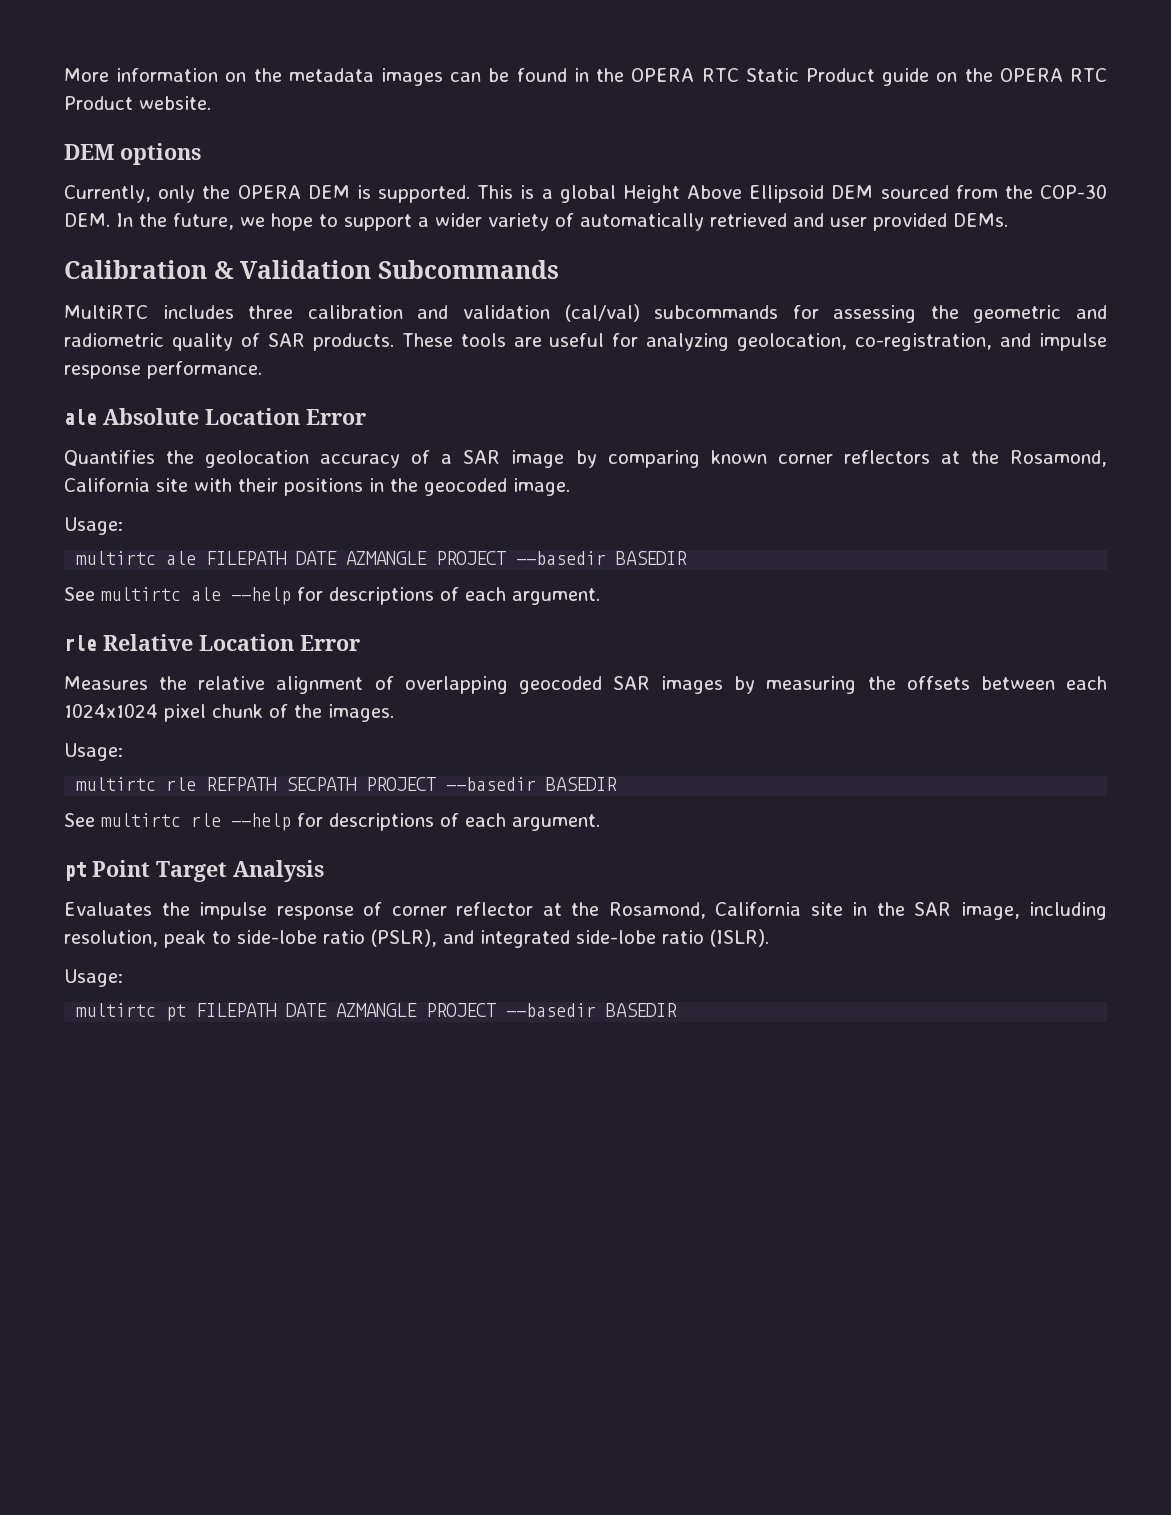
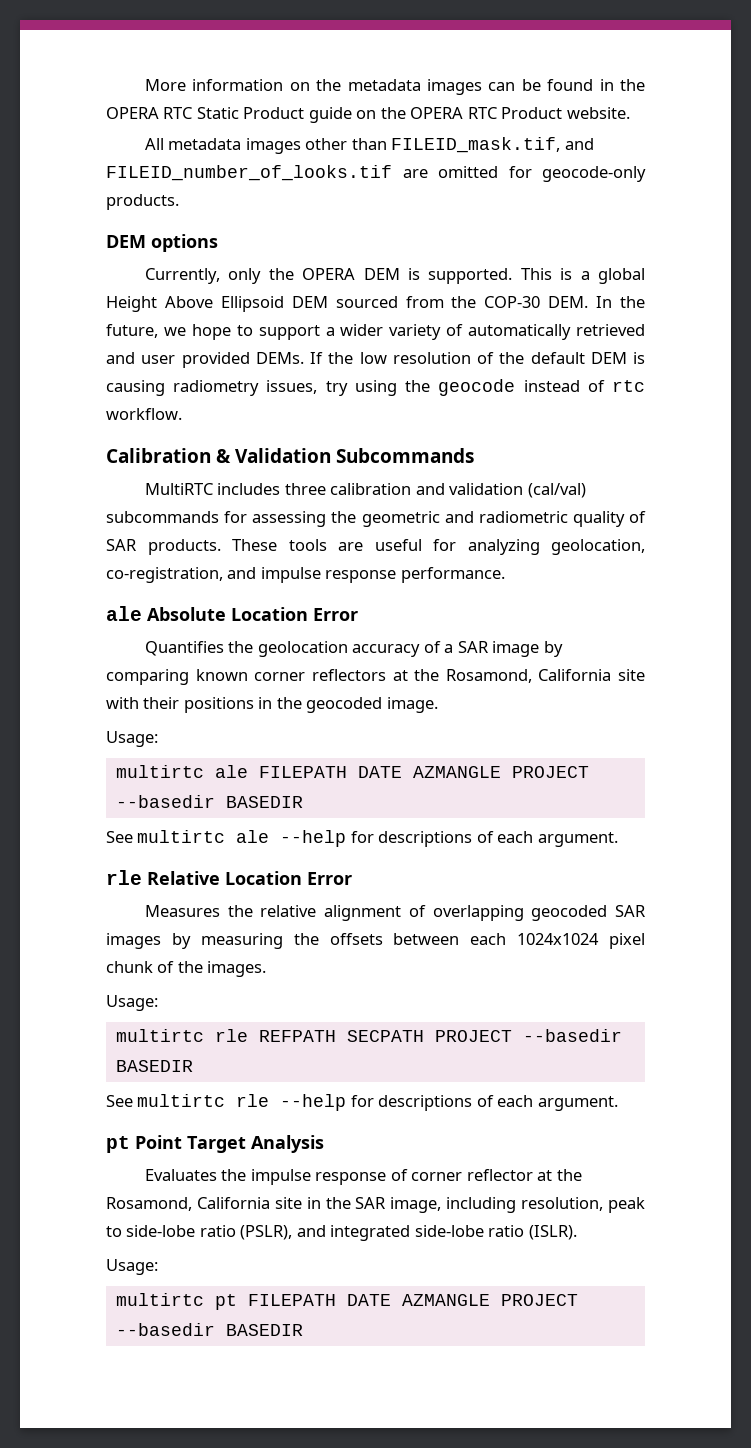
+ All metadata images other than FILEID_mask.tif, and FILEID_number_of_looks.tif are omitted for geocode-only products.
+ If the low resolution of the default DEM is causing radiometry issues, try using the geocode instead of rtc workflow.

